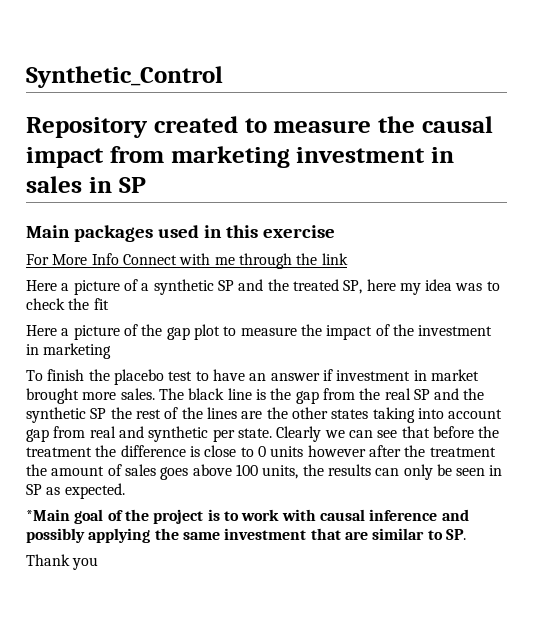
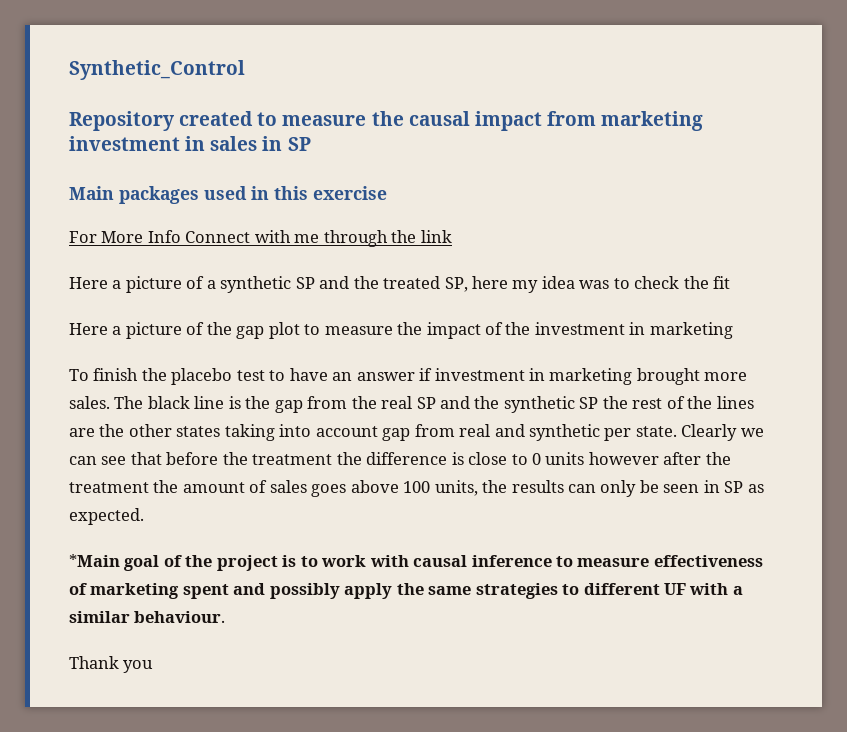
- To finish the placebo test to have an answer if investment in market brought more sales.
+ To finish the placebo test to have an answer if investment in marketing brought more sales.
- *Main goal of the project is to work with causal inference and possibly applying the same investment that are similar to SP.
+ *Main goal of the project is to work with causal inference to measure effectiveness of marketing spent and possibly apply the same strategies to different UF with a similar behaviour.

